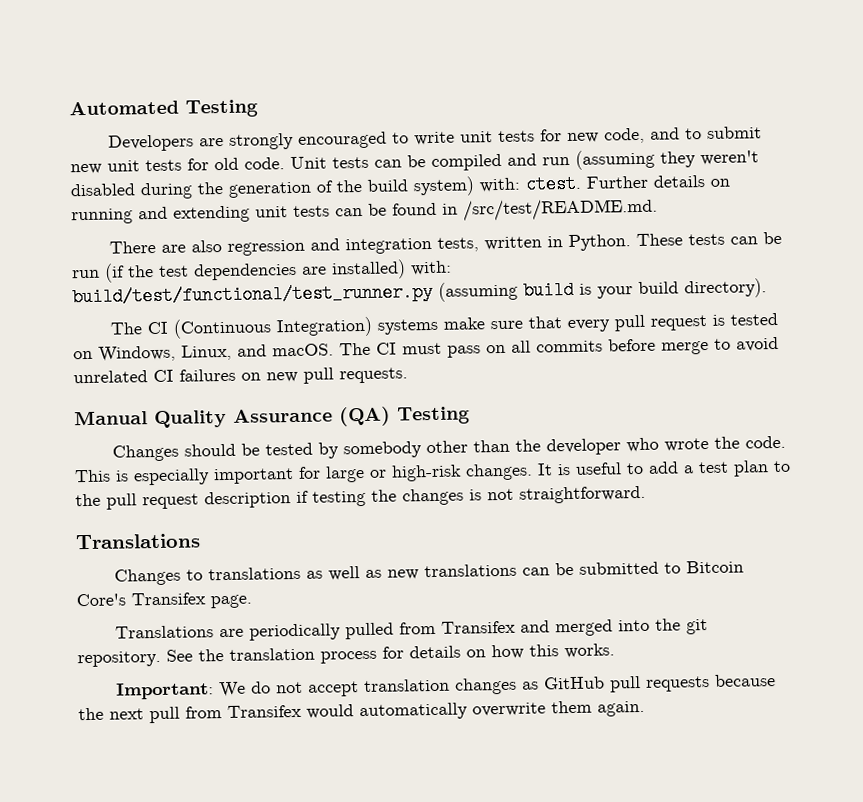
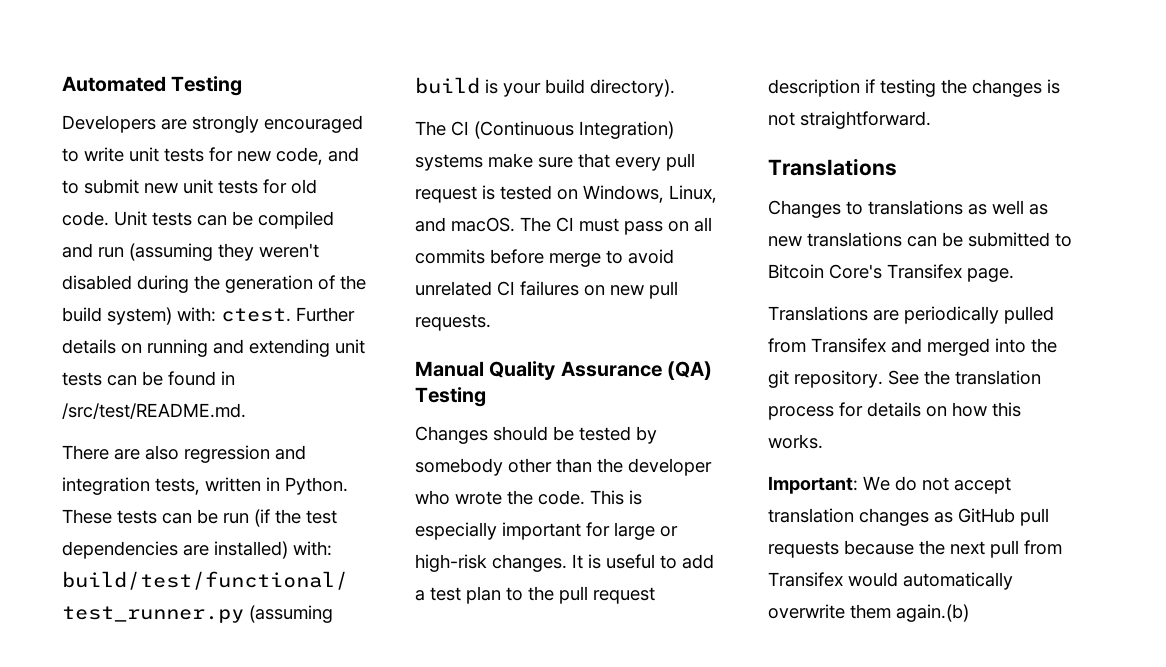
- Important: We do not accept translation changes as GitHub pull requests because the next pull from Transifex would automatically overwrite them again.
+ Important: We do not accept translation changes as GitHub pull requests because the next pull from Transifex would automatically overwrite them again.(b)

